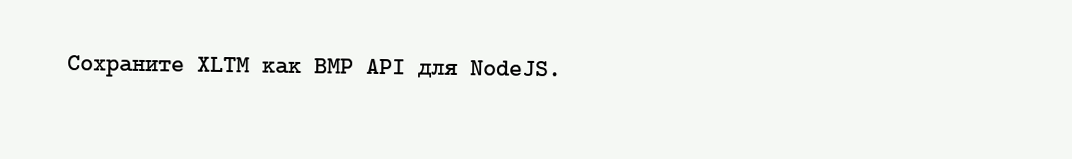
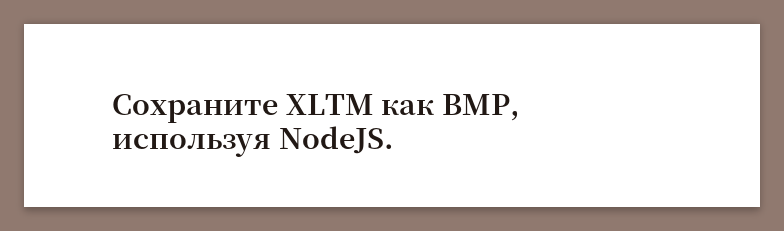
- Сохраните XLTM как BMP API для NodeJS.
+ Сохраните XLTM как BMP, используя NodeJS.

